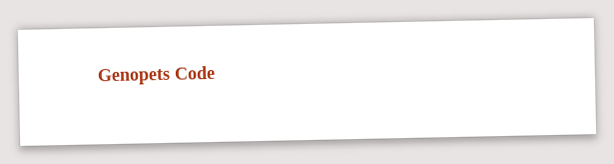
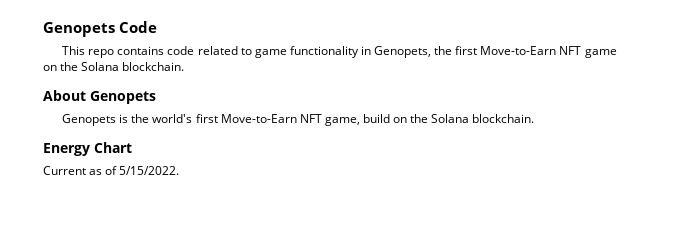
+ This repo contains code related to game functionality in Genopets, the first Move-to-Earn NFT game on the Solana blockchain.
+ About Genopets
+ Genopets is the world's first Move-to-Earn NFT game, build on the Solana blockchain.
+ Energy Chart
+ Current as of 5/15/2022.

